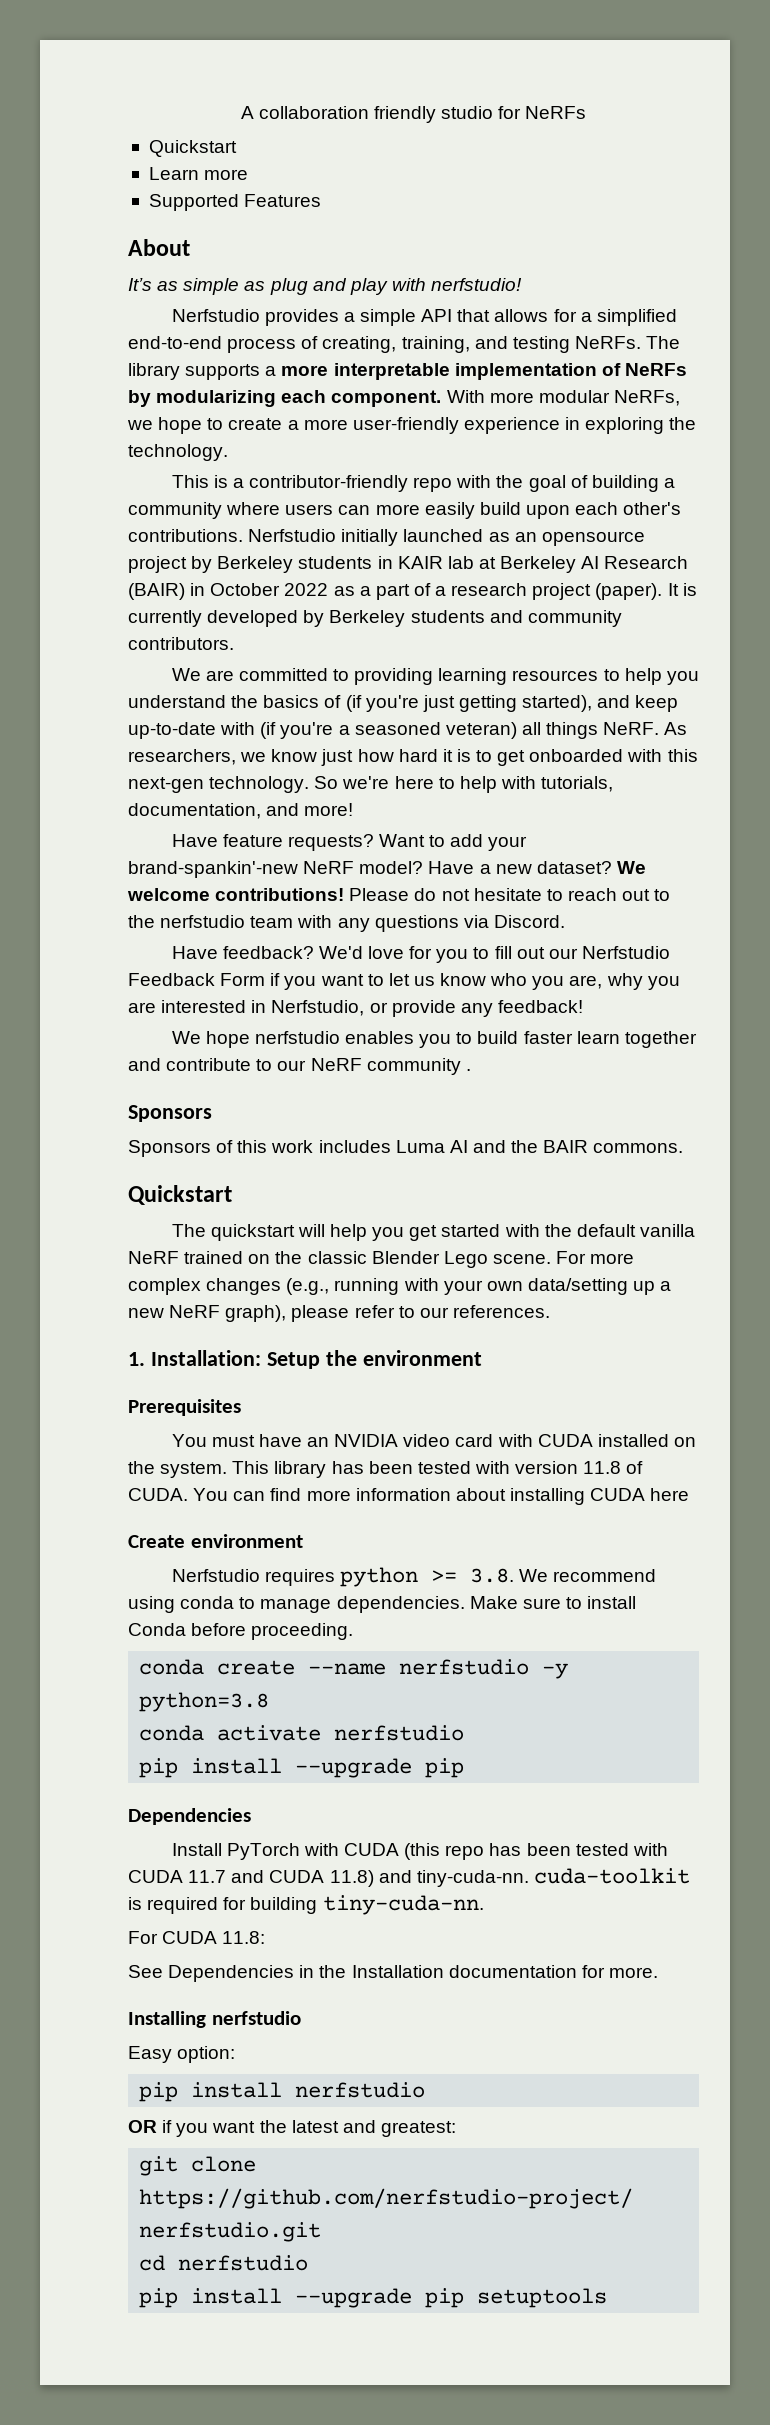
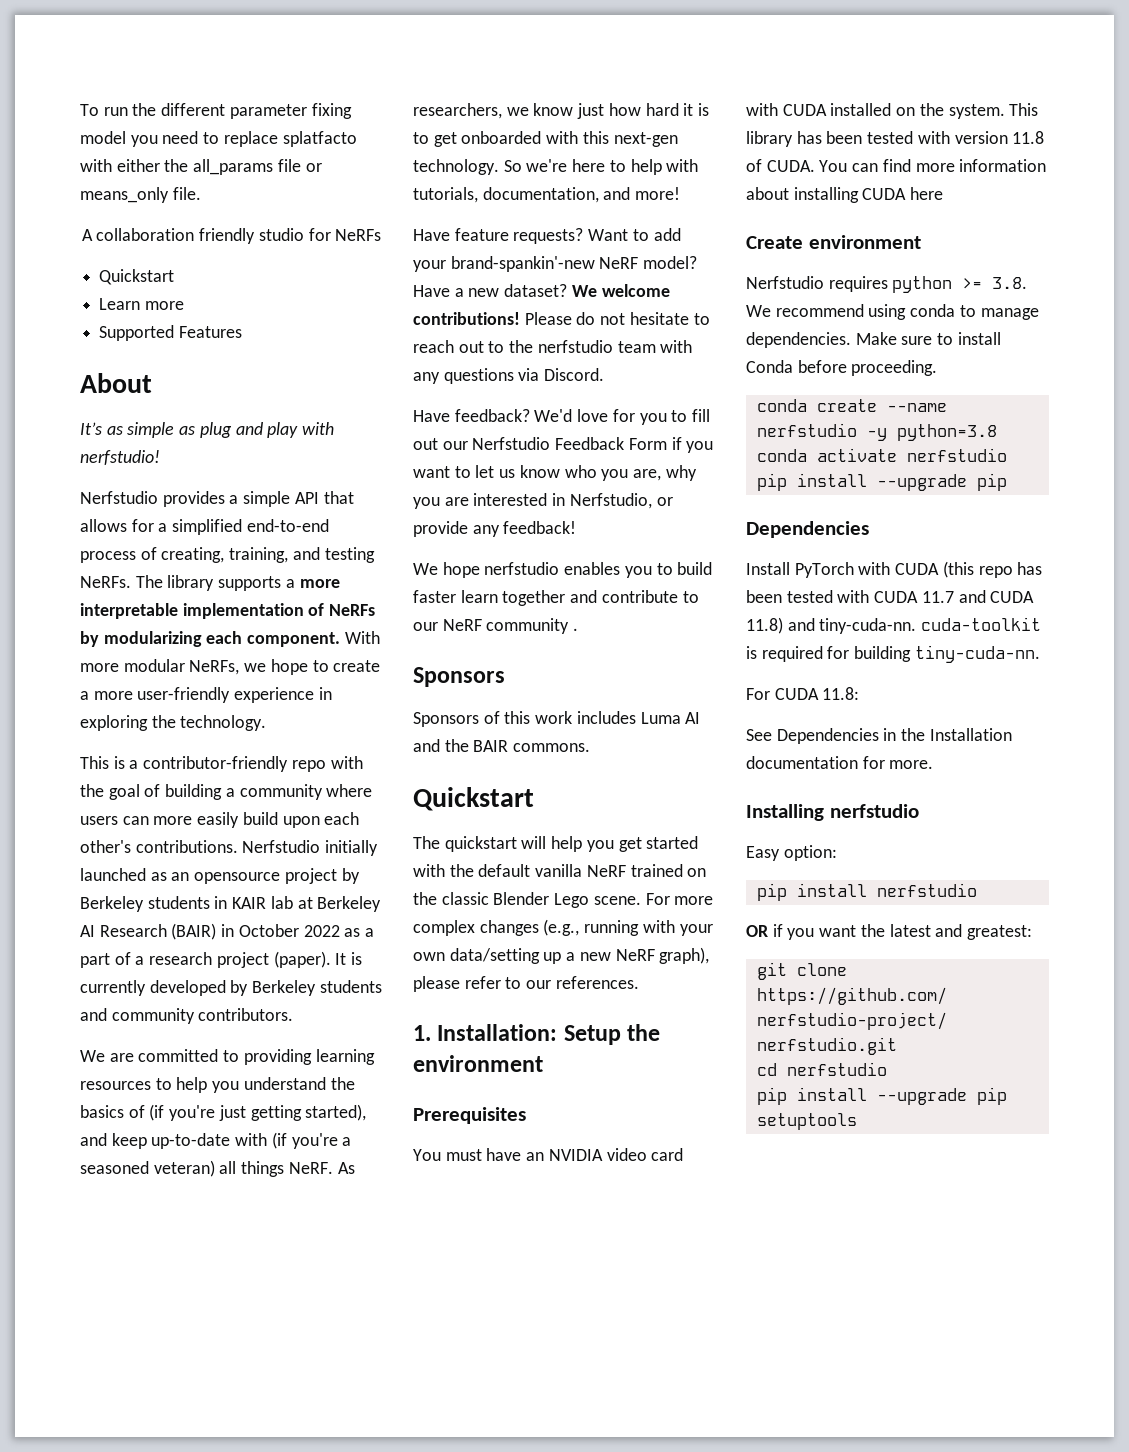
+ To run the different parameter fixing model you need to replace splatfacto with either the all_params file or means_only file.

